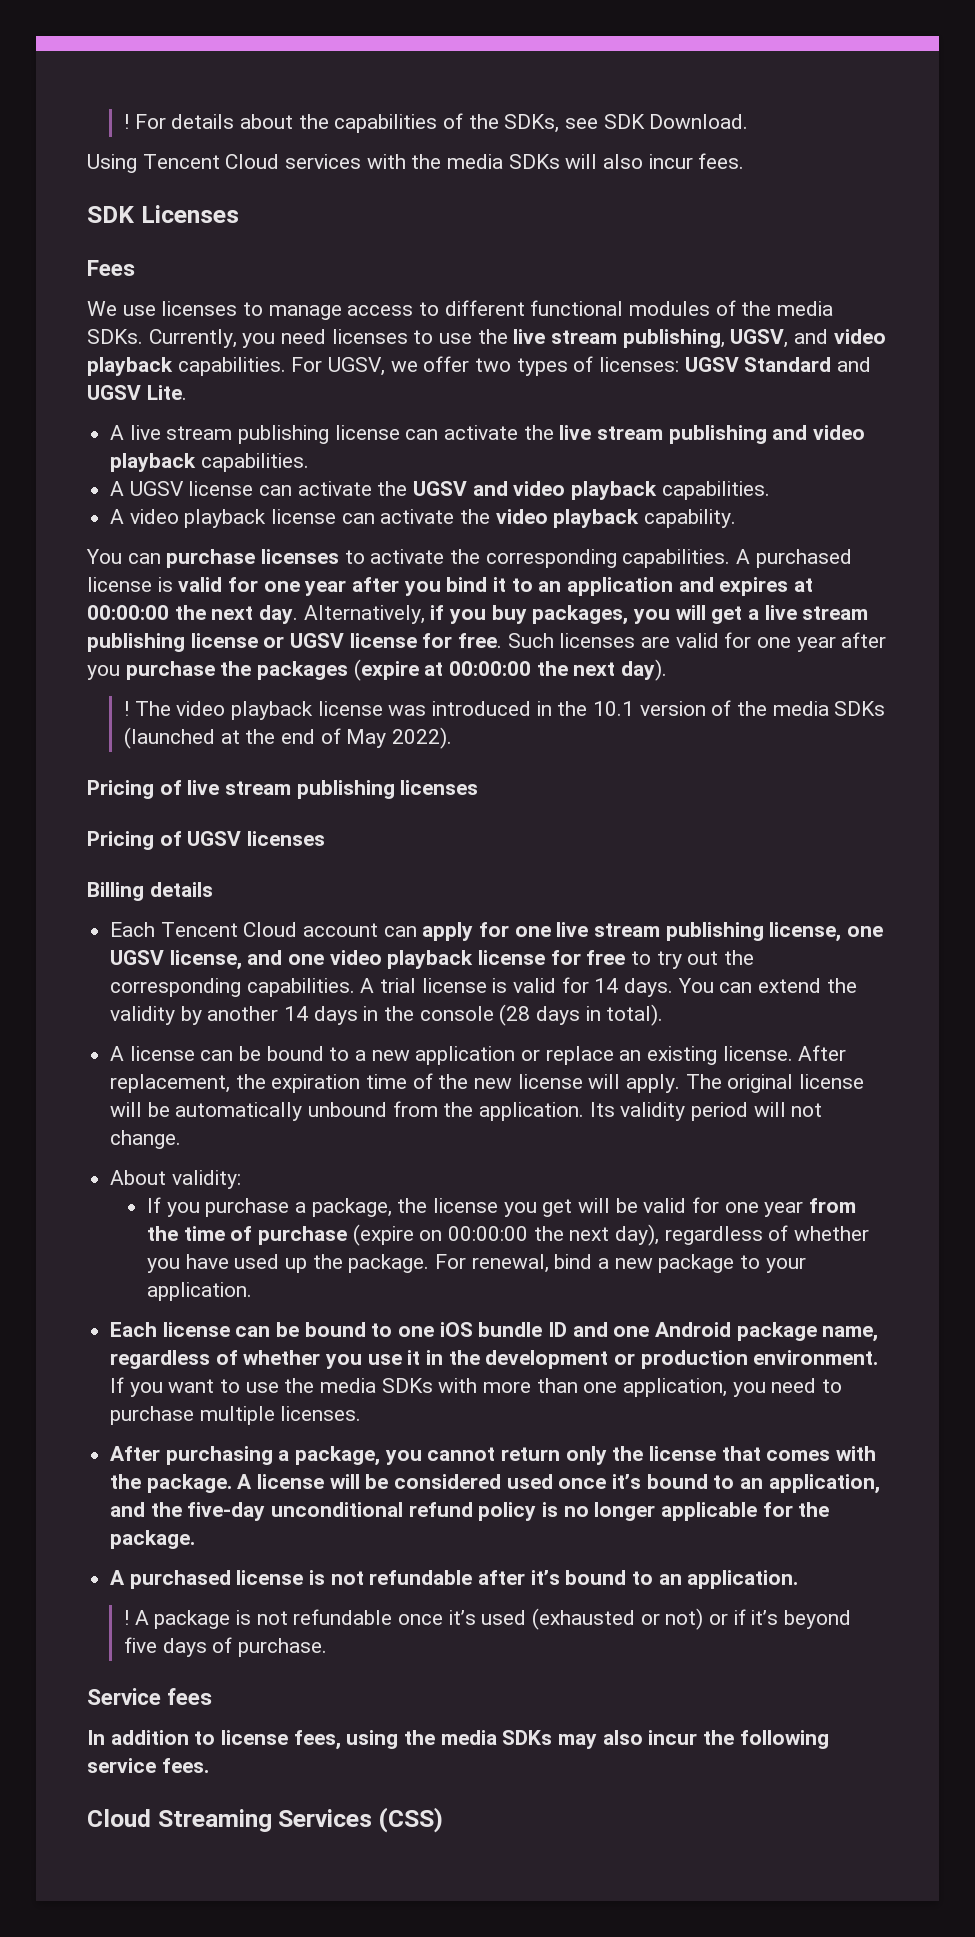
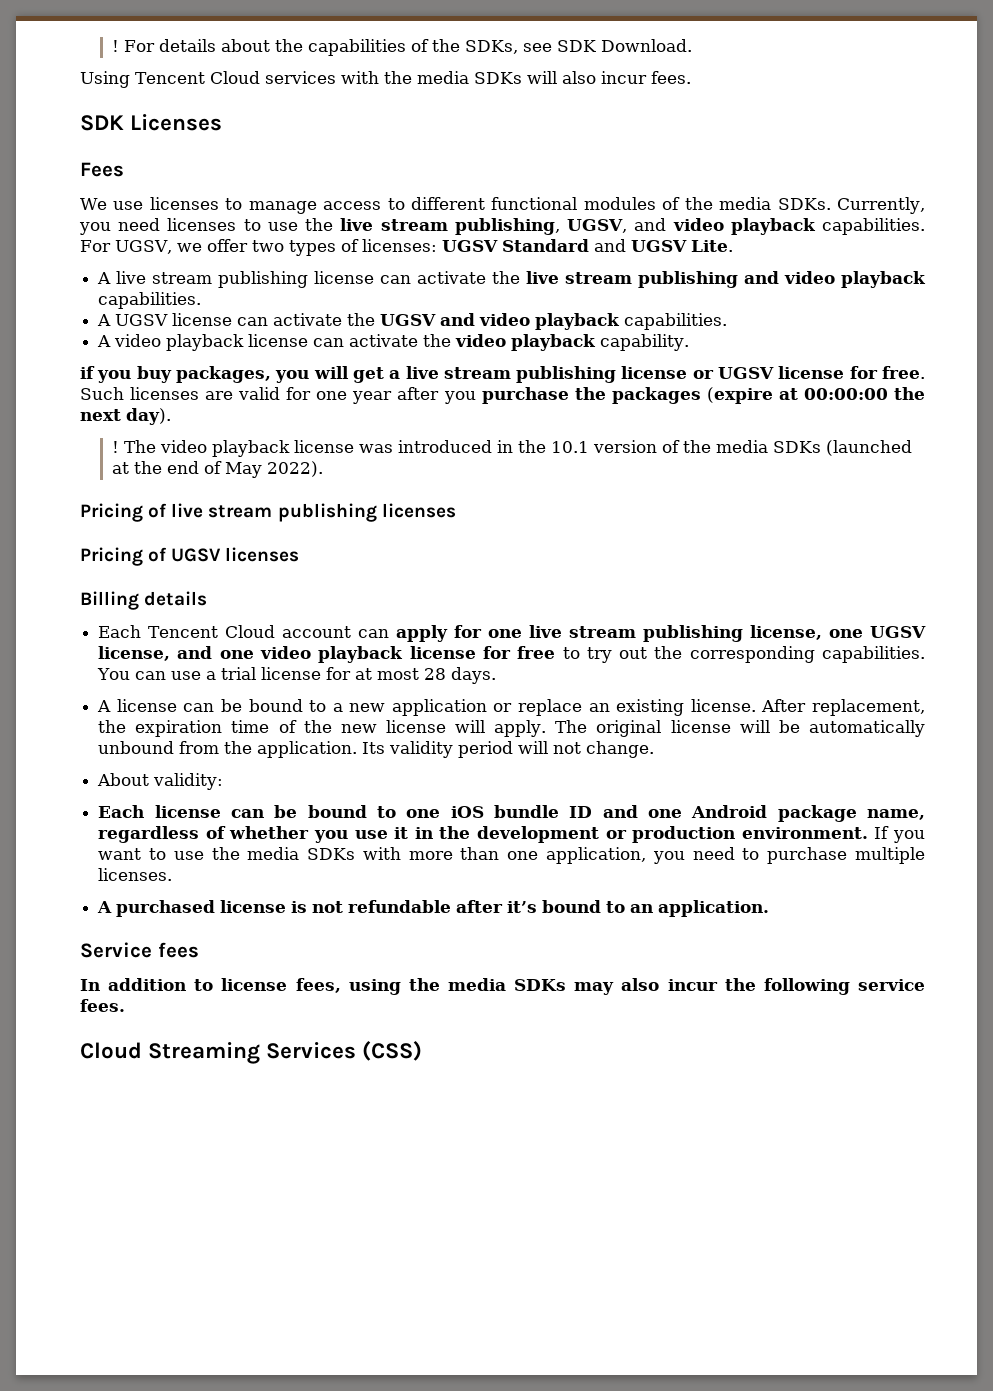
- You can purchase licenses to activate the corresponding capabilities. A purchased license is valid for one year after you bind it to an application and expires at 00:00:00 the next day. Alternatively, if you buy packages, you will get a live stream publishing license or UGSV license for free.
+ if you buy packages, you will get a live stream publishing license or UGSV license for free.
- A trial license is valid for 14 days. You can extend the validity by another 14 days in the console (28 days in total).
+ You can use a trial license for at most 28 days.
- If you purchase a package, the license you get will be valid for one year from the time of purchase (expire on 00:00:00 the next day), regardless of whether you have used up the package. For renewal, bind a new package to your application.
- After purchasing a package, you cannot return only the license that comes with the package. A license will be considered used once it’s bound to an application, and the five-day unconditional refund policy is no longer applicable for the package.
- ! A package is not refundable once it’s used (exhausted or not) or if it’s beyond five days of purchase.

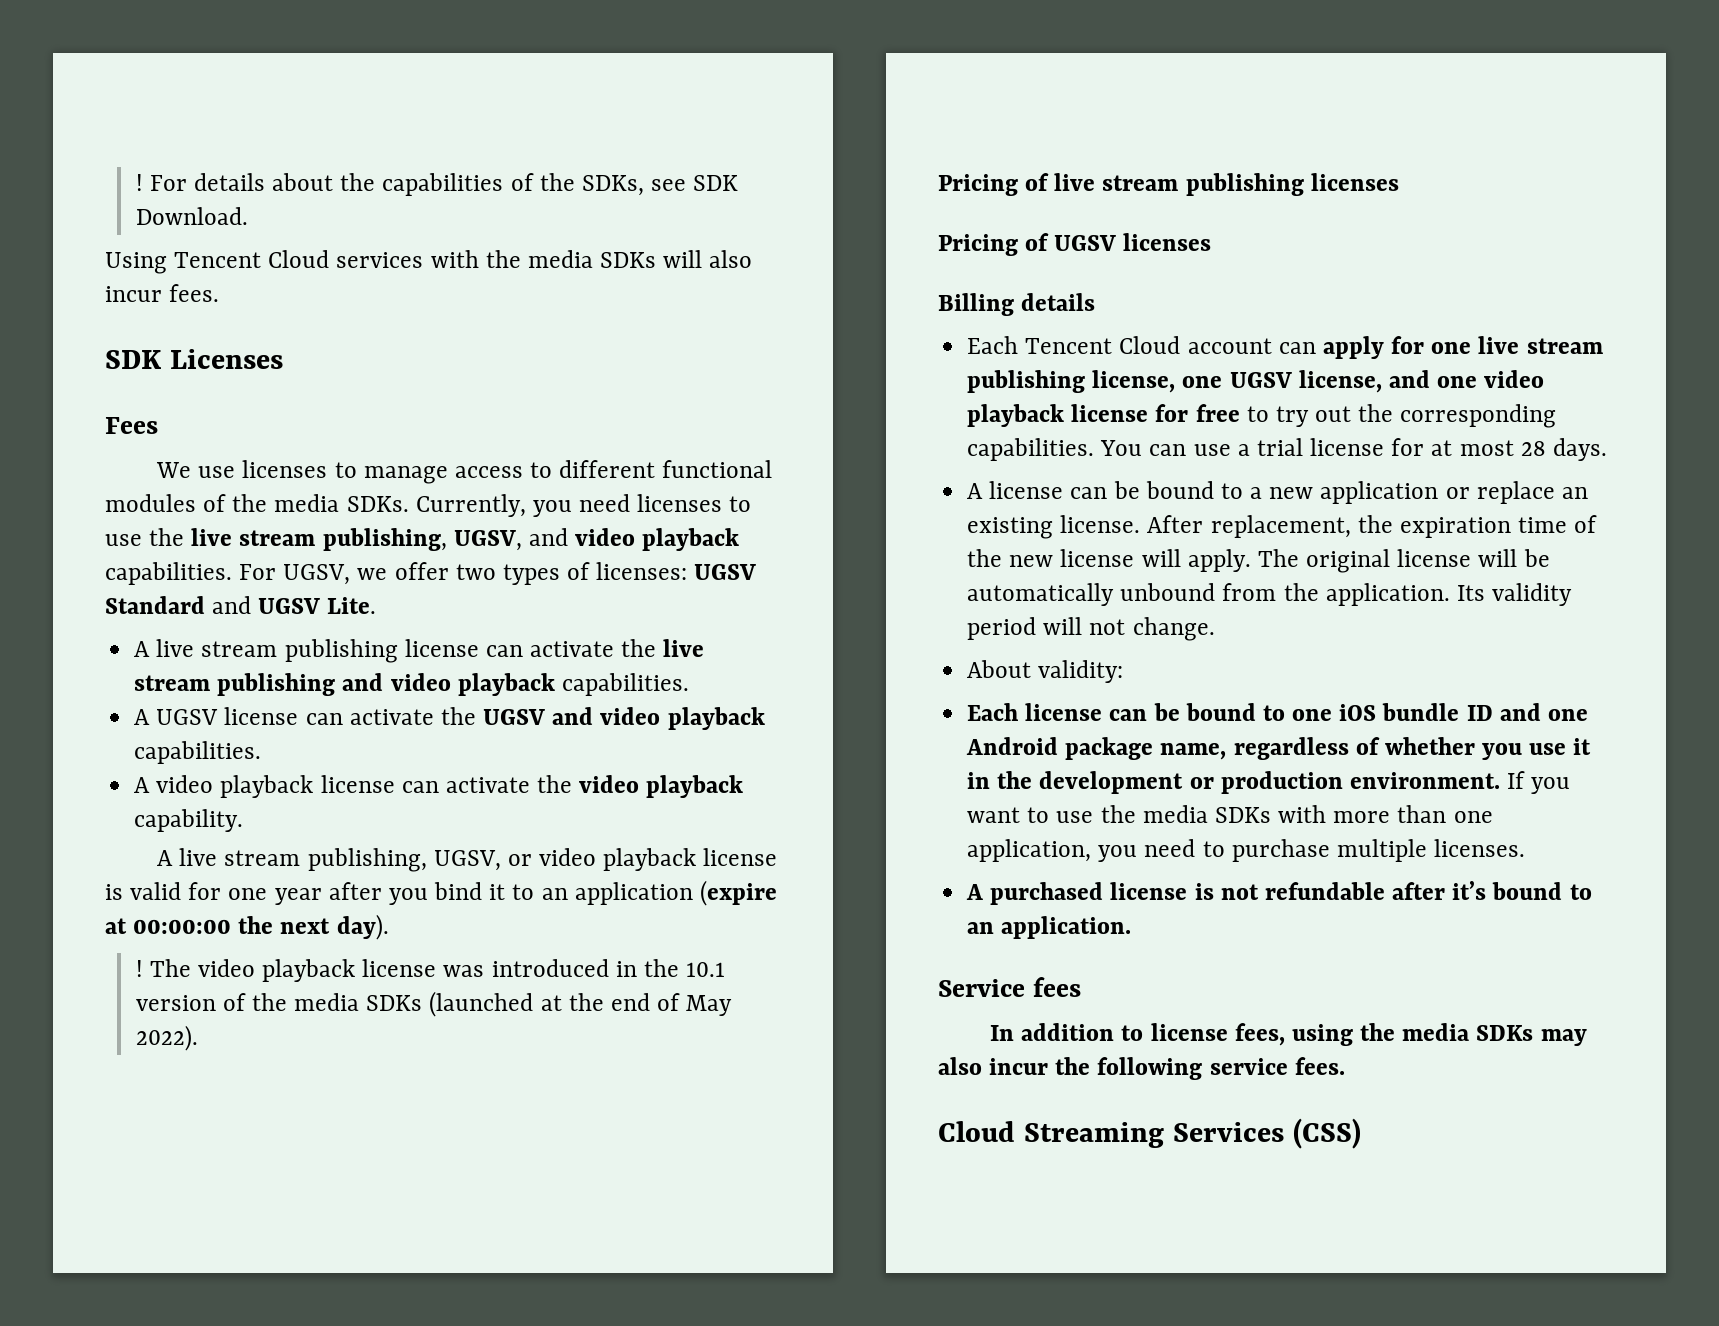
- if you buy packages, you will get a live stream publishing license or UGSV license for free. Such licenses are valid for one year after you purchase the packages (expire at 00:00:00 the next day).
+ A live stream publishing, UGSV, or video playback license is valid for one year after you bind it to an application (expire at 00:00:00 the next day).

